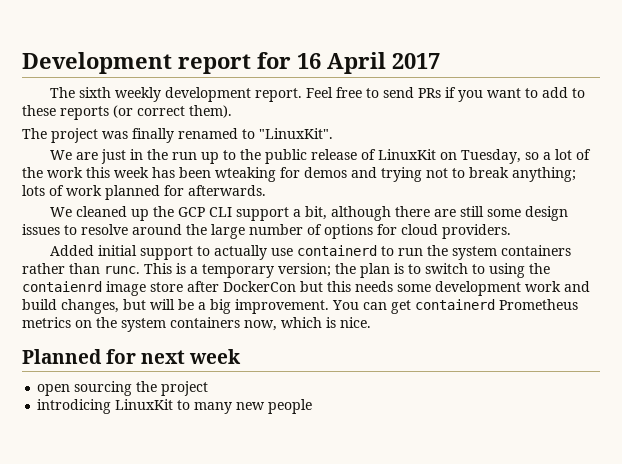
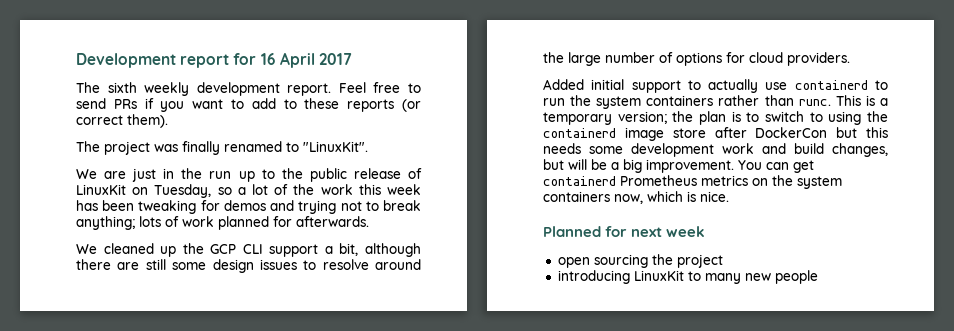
- We are just in the run up to the public release of LinuxKit on Tuesday, so a lot of the work this week has been wteaking for demos and trying not to break anything; lots of work planned for afterwards.
+ We are just in the run up to the public release of LinuxKit on Tuesday, so a lot of the work this week has been tweaking for demos and trying not to break anything; lots of work planned for afterwards.
- This is a temporary version; the plan is to switch to using the contaienrd image store after DockerCon but this needs some development work and build changes, but will be a big improvement.
+ This is a temporary version; the plan is to switch to using the containerd image store after DockerCon but this needs some development work and build changes, but will be a big improvement.
- introdicing LinuxKit to many new people
+ introducing LinuxKit to many new people

